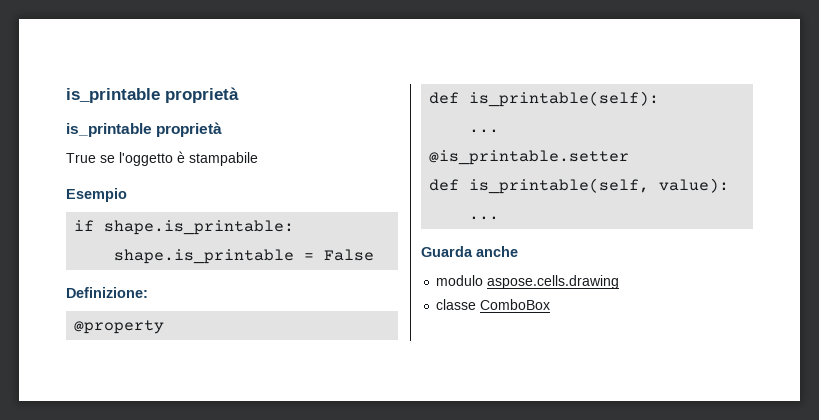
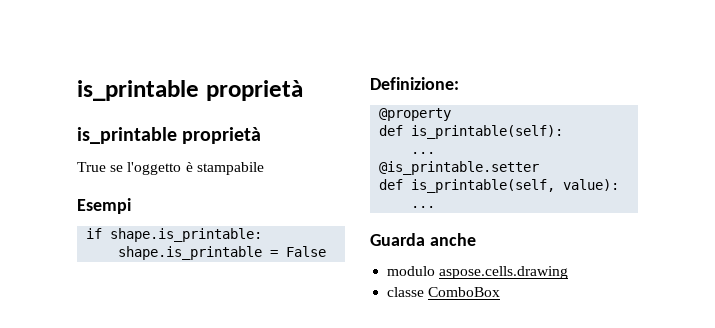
- Esempio
+ Esempi

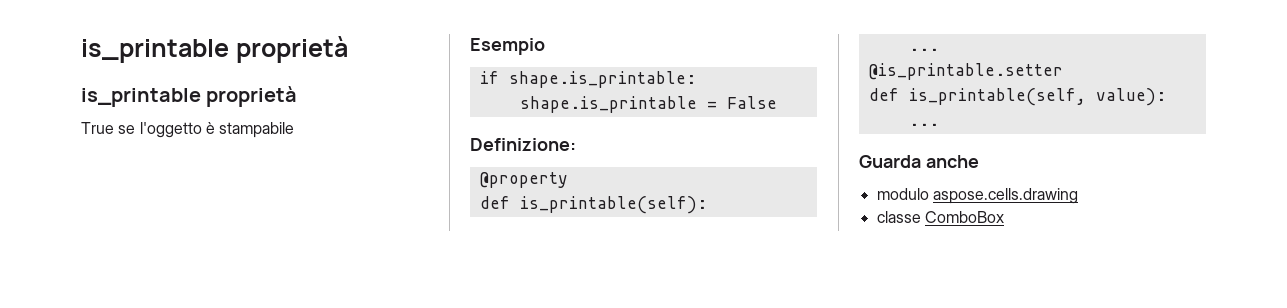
- Esempi
+ Esempio

